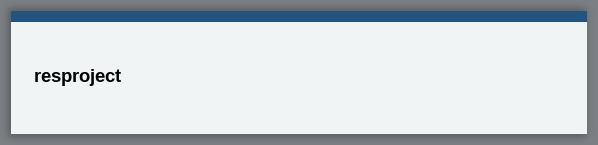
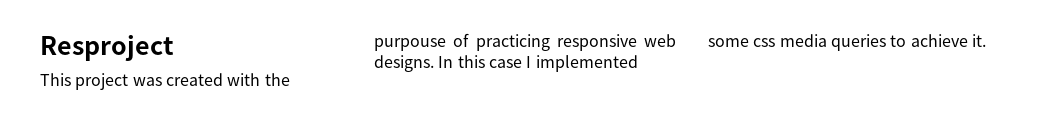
- resproject
+ Resproject
+ This project was created with the purpouse of practicing responsive web designs. In this case I implemented some css media queries to achieve it.

